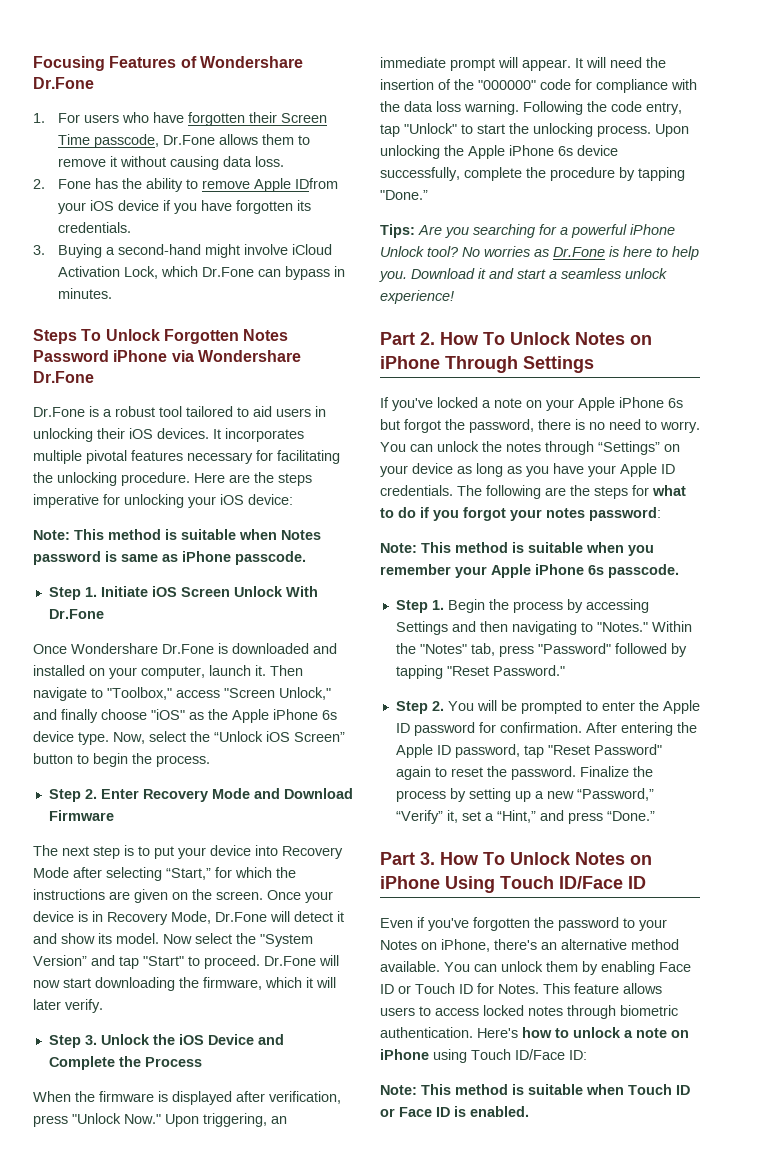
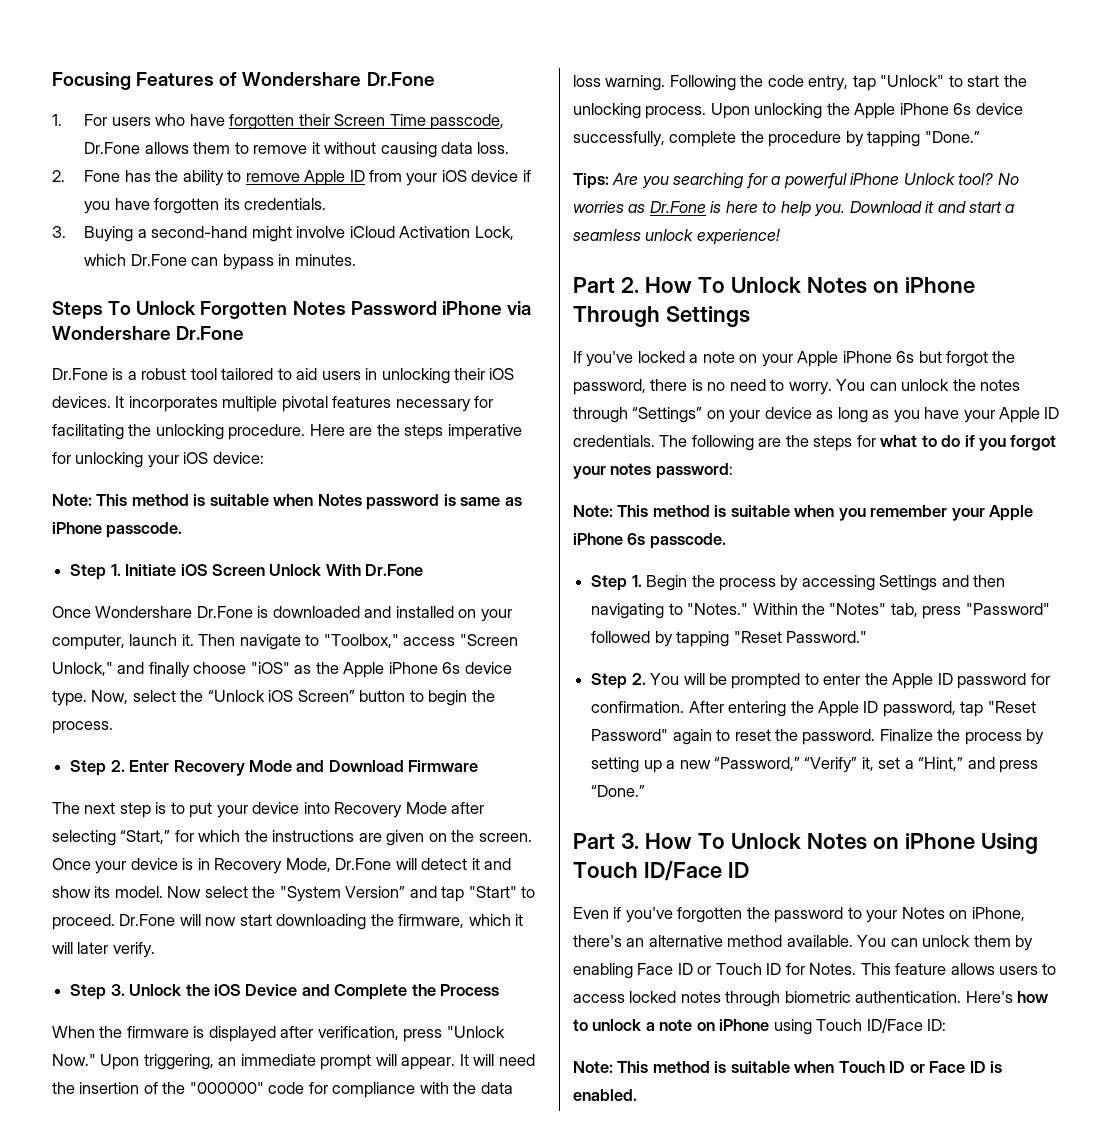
- 2. Fone has the ability to remove Apple IDfrom your iOS device if you have forgotten its credentials.
+ 2. Fone has the ability to remove Apple ID from your iOS device if you have forgotten its credentials.

